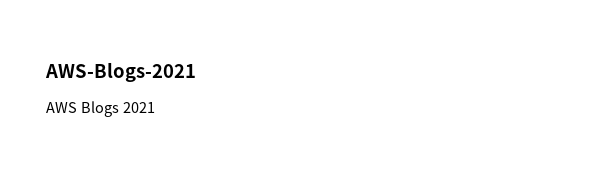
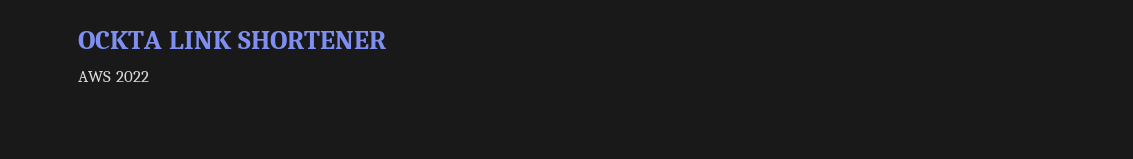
- AWS-Blogs-2021
+ OCKTA LINK SHORTENER
- AWS Blogs 2021
+ AWS 2022

